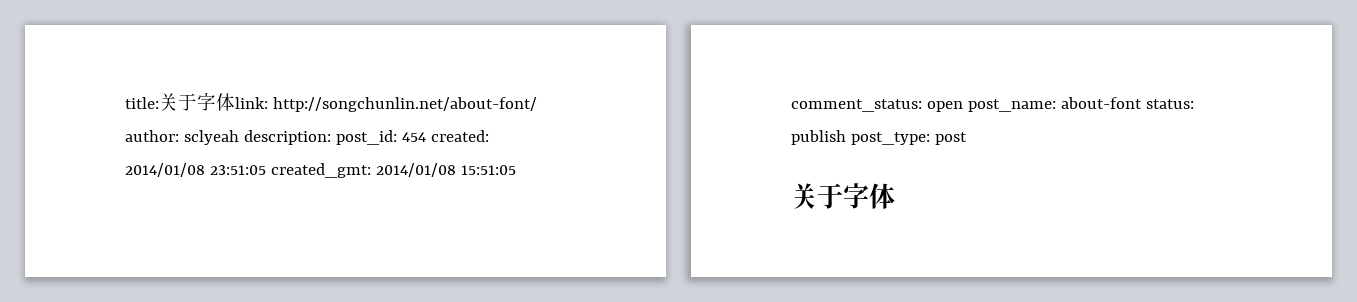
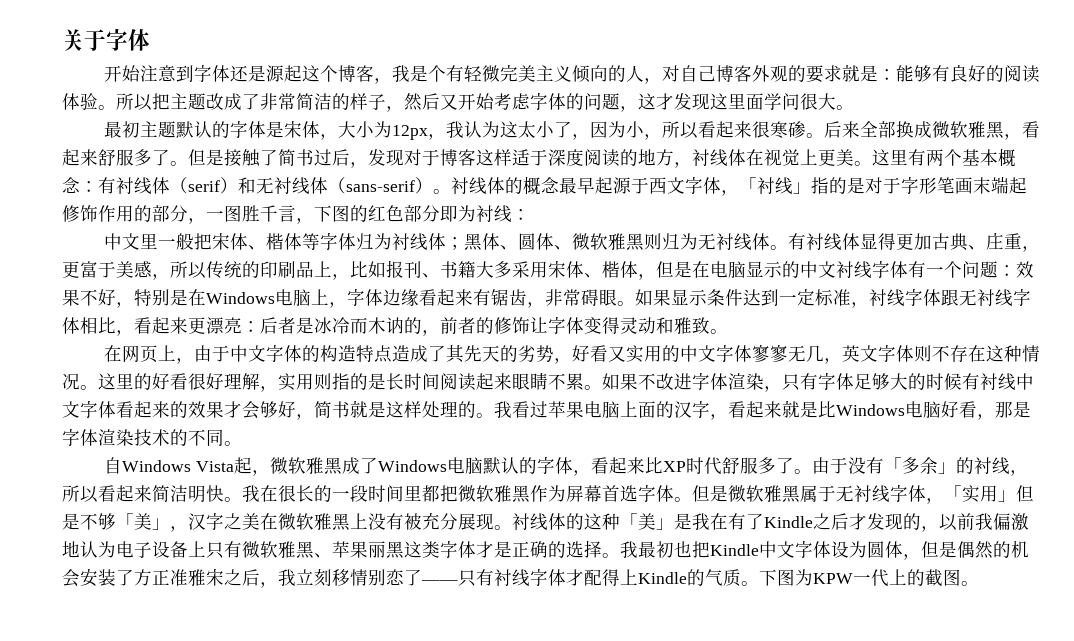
- title:关于字体link: http://songchunlin.net/about-font/ author: sclyeah description: post_id: 454 created: 2014/01/08 23:51:05 created_gmt: 2014/01/08 15:51:05 comment_status: open post_name: about-font status: publish post_type: post
  关于字体
+ 开始注意到字体还是源起这个博客，我是个有轻微完美主义倾向的人，对自己博客外观的要求就是：能够有良好的阅读体验。所以把主题改成了非常简洁的样子，然后又开始考虑字体的问题，这才发现这里面学问很大。
+ 最初主题默认的字体是宋体，大小为12px，我认为这太小了，因为小，所以看起来很寒碜。后来全部换成微软雅黑，看起来舒服多了。但是接触了简书过后，发现对于博客这样适于深度阅读的地方，衬线体在视觉上更美。这里有两个基本概念：有衬线体（serif）和无衬线体（sans-serif）。衬线体的概念最早起源于西文字体，「衬线」指的是对于字形笔画末端起修饰作用的部分，一图胜千言，下图的红色部分即为衬线：
+ 中文里一般把宋体、楷体等字体归为衬线体；黑体、圆体、微软雅黑则归为无衬线体。有衬线体显得更加古典、庄重，更富于美感，所以传统的印刷品上，比如报刊、书籍大多采用宋体、楷体，但是在电脑显示的中文衬线字体有一个问题：效果不好，特别是在Windows电脑上，字体边缘看起来有锯齿，非常碍眼。如果显示条件达到一定标准，衬线字体跟无衬线字体相比，看起来更漂亮：后者是冰冷而木讷的，前者的修饰让字体变得灵动和雅致。
+ 在网页上，由于中文字体的构造特点造成了其先天的劣势，好看又实用的中文字体寥寥无几，英文字体则不存在这种情况。这里的好看很好理解，实用则指的是长时间阅读起来眼睛不累。如果不改进字体渲染，只有字体足够大的时候有衬线中文字体看起来的效果才会够好，简书就是这样处理的。我看过苹果电脑上面的汉字，看起来就是比Windows电脑好看，那是字体渲染技术的不同。
+ 自Windows Vista起，微软雅黑成了Windows电脑默认的字体，看起来比XP时代舒服多了。由于没有「多余」的衬线，所以看起来简洁明快。我在很长的一段时间里都把微软雅黑作为屏幕首选字体。但是微软雅黑属于无衬线字体，「实用」但是不够「美」，汉字之美在微软雅黑上没有被充分展现。衬线体的这种「美」是我在有了Kindle之后才发现的，以前我偏激地认为电子设备上只有微软雅黑、苹果丽黑这类字体才是正确的选择。我最初也把Kindle中文字体设为圆体，但是偶然的机会安装了方正准雅宋之后，我立刻移情别恋了——只有衬线字体才配得上Kindle的气质。下图为KPW一代上的截图。

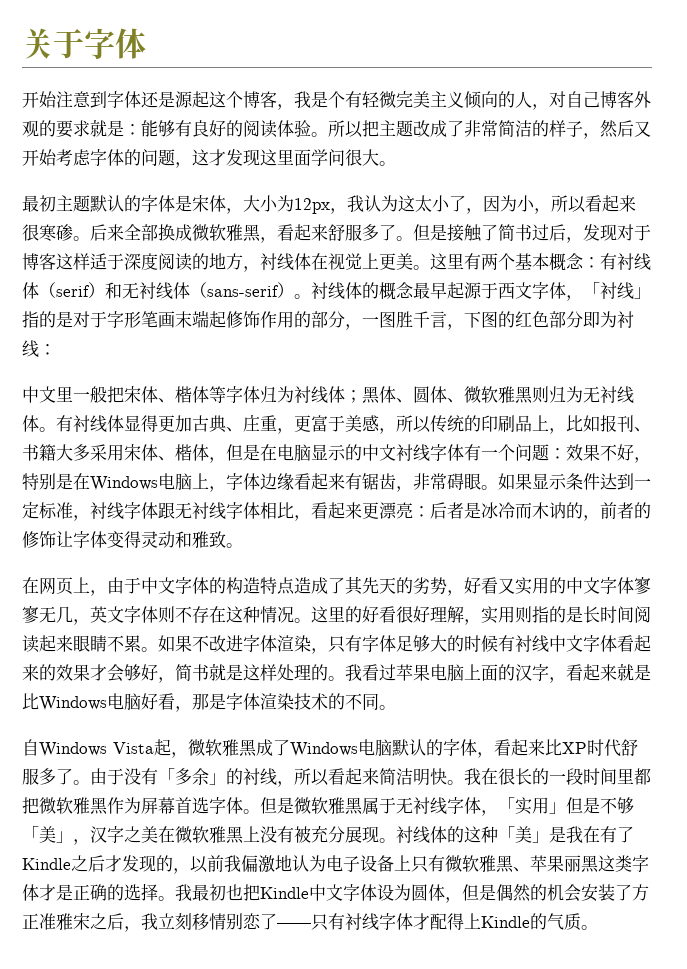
- 下图为KPW一代上的截图。

